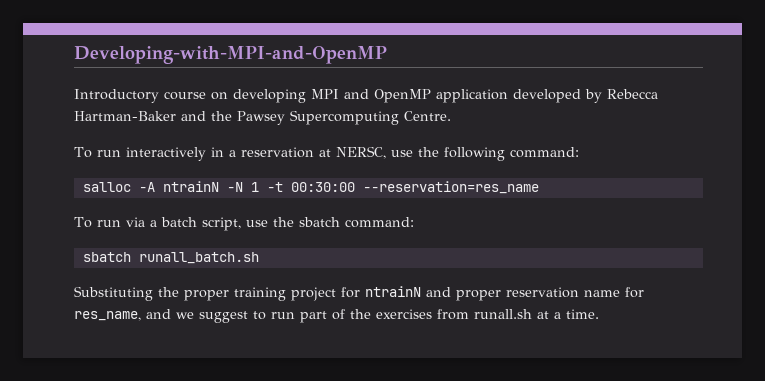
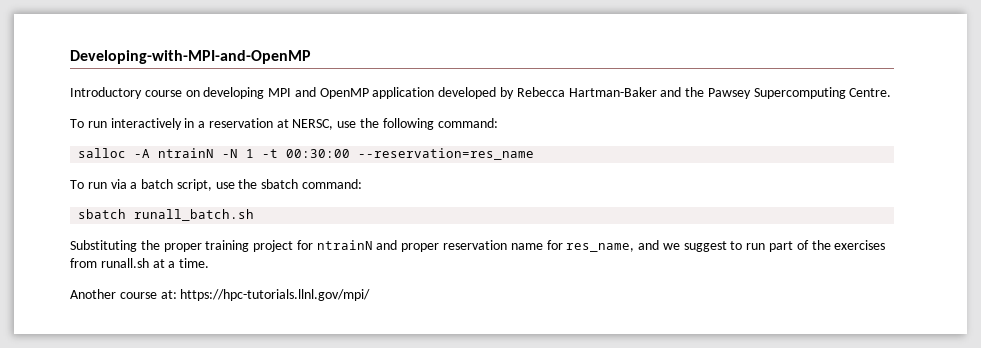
+ Another course at: https://hpc-tutorials.llnl.gov/mpi/

